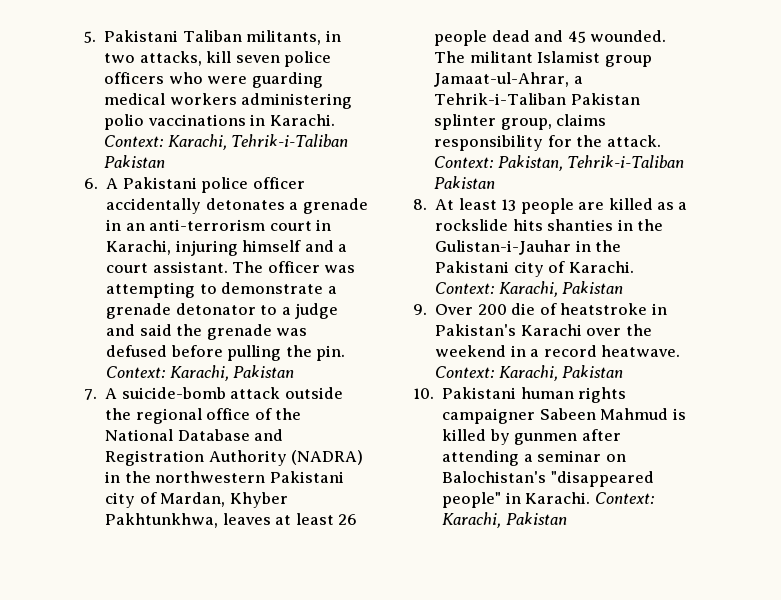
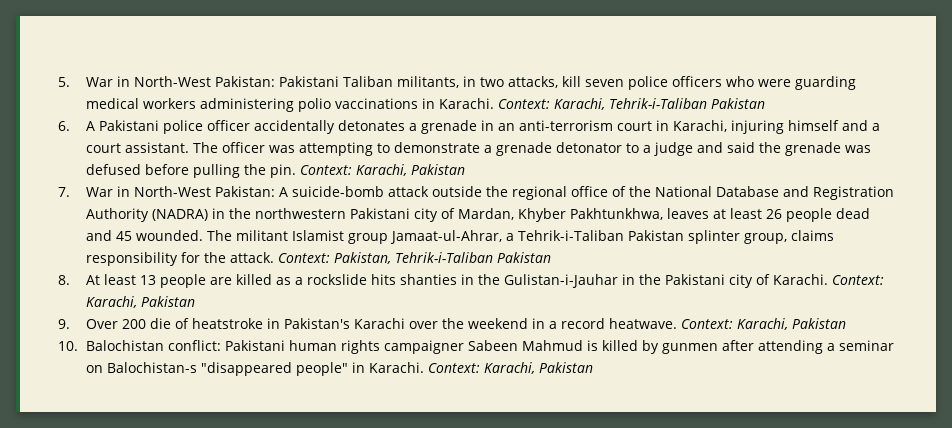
- 5. Pakistani Taliban militants, in two attacks, kill seven police officers who were guarding medical workers administering polio vaccinations in Karachi.
+ 5. War in North-West Pakistan: Pakistani Taliban militants, in two attacks, kill seven police officers who were guarding medical workers administering polio vaccinations in Karachi.
- 7. A suicide-bomb attack outside the regional office of the National Database and Registration Authority (NADRA) in the northwestern Pakistani city of Mardan, Khyber Pakhtunkhwa, leaves at least 26 people dead and 45 wounded.
+ 7. War in North-West Pakistan: A suicide-bomb attack outside the regional office of the National Database and Registration Authority (NADRA) in the northwestern Pakistani city of Mardan, Khyber Pakhtunkhwa, leaves at least 26 people dead and 45 wounded.
- 10. Pakistani human rights campaigner Sabeen Mahmud is killed by gunmen after attending a seminar on Balochistan's "disappeared people" in Karachi.
+ 10. Balochistan conflict: Pakistani human rights campaigner Sabeen Mahmud is killed by gunmen after attending a seminar on Balochistan-s "disappeared people" in Karachi.

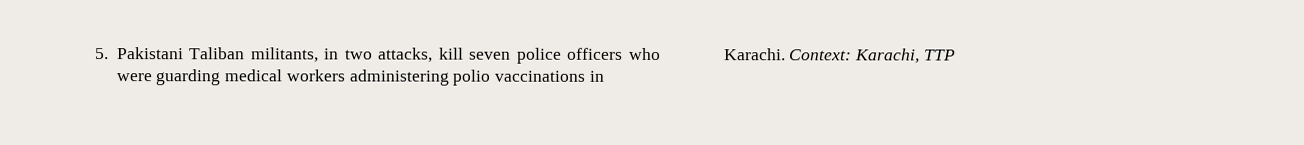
- 5. War in North-West Pakistan: Pakistani Taliban militants, in two attacks, kill seven police officers who were guarding medical workers administering polio vaccinations in Karachi.
+ 5. Pakistani Taliban militants, in two attacks, kill seven police officers who were guarding medical workers administering polio vaccinations in Karachi.
- Context: Karachi, Tehrik-i-Taliban Pakistan
- 6. A Pakistani police officer accidentally detonates a grenade in an anti-terrorism court in Karachi, injuring himself and a court assistant. The officer was attempting to demonstrate a grenade detonator to a judge and said the grenade was defused before pulling the pin. Context: Karachi, Pakistan
- 7. War in North-West Pakistan: A suicide-bomb attack outside the regional office of the National Database and Registration Authority (NADRA) in the northwestern Pakistani city of Mardan, Khyber Pakhtunkhwa, leaves at least 26 people dead and 45 wounded. The militant Islamist group Jamaat-ul-Ahrar, a Tehrik-i-Taliban Pakistan splinter group, claims responsibility for the attack. Context: Pakistan, Tehrik-i-Taliban Pakistan
- 8. At least 13 people are killed as a rockslide hits shanties in the Gulistan-i-Jauhar in the Pakistani city of Karachi. Context: Karachi, Pakistan
- 9. Over 200 die of heatstroke in Pakistan's Karachi over the weekend in a record heatwave. Context: Karachi, Pakistan
- 10. Balochistan conflict: Pakistani human rights campaigner Sabeen Mahmud is killed by gunmen after attending a seminar on Balochistan-s "disappeared people" in Karachi. Context: Karachi, Pakistan
+ Context: Karachi, TTP

